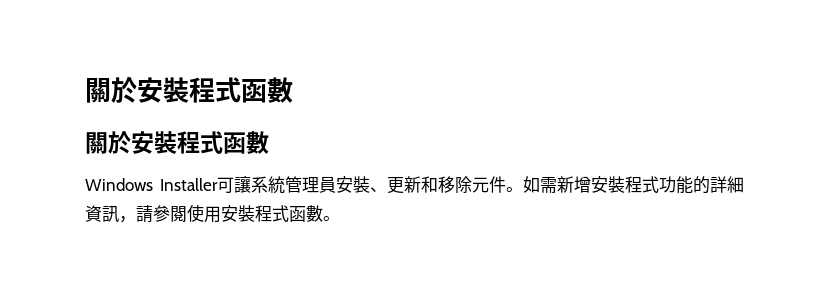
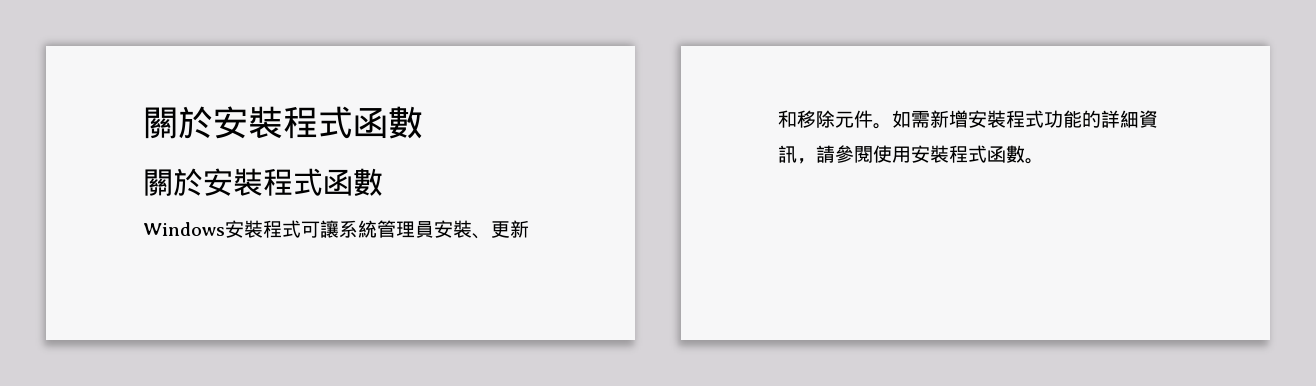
- Windows Installer可讓系統管理員安裝、更新和移除元件。
+ Windows安裝程式可讓系統管理員安裝、更新和移除元件。

